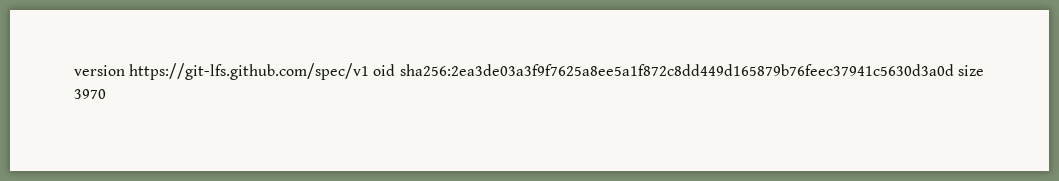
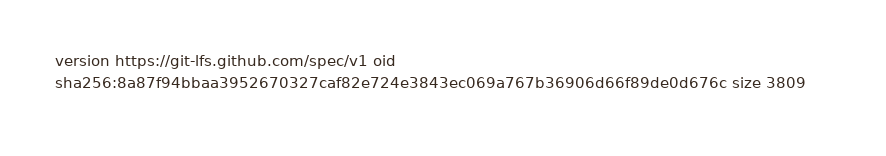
- version https://git-lfs.github.com/spec/v1 oid sha256:2ea3de03a3f9f7625a8ee5a1f872c8dd449d165879b76feec37941c5630d3a0d size 3970
+ version https://git-lfs.github.com/spec/v1 oid sha256:8a87f94bbaa3952670327caf82e724e3843ec069a767b36906d66f89de0d676c size 3809

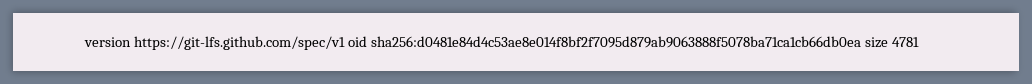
- version https://git-lfs.github.com/spec/v1 oid sha256:8a87f94bbaa3952670327caf82e724e3843ec069a767b36906d66f89de0d676c size 3809
+ version https://git-lfs.github.com/spec/v1 oid sha256:d0481e84d4c53ae8e014f8bf2f7095d879ab9063888f5078ba71ca1cb66db0ea size 4781

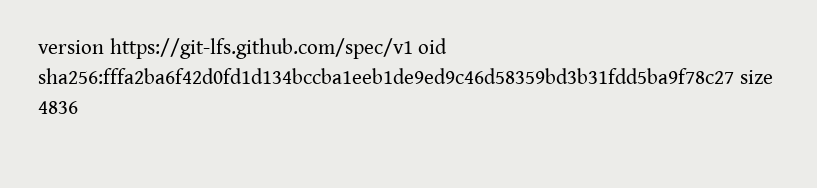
- version https://git-lfs.github.com/spec/v1 oid sha256:d0481e84d4c53ae8e014f8bf2f7095d879ab9063888f5078ba71ca1cb66db0ea size 4781
+ version https://git-lfs.github.com/spec/v1 oid sha256:fffa2ba6f42d0fd1d134bccba1eeb1de9ed9c46d58359bd3b31fdd5ba9f78c27 size 4836

